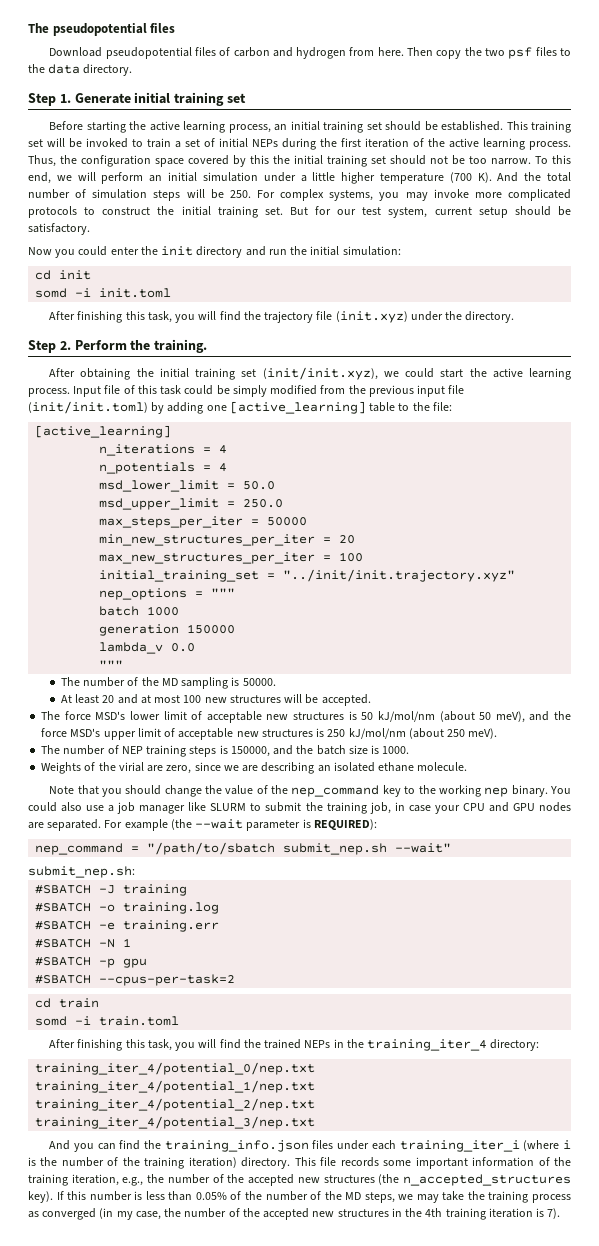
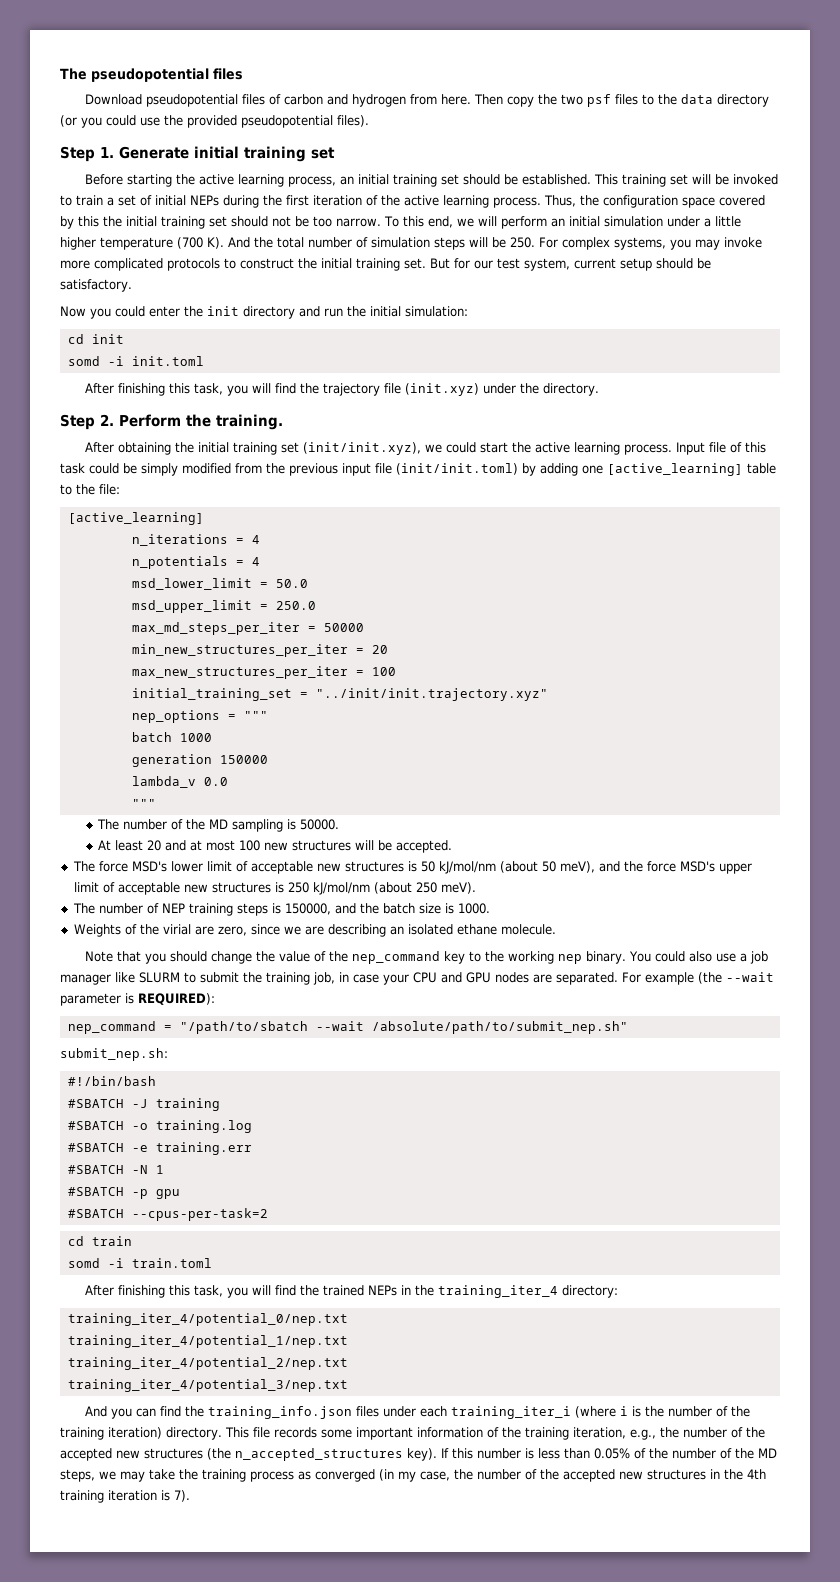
- Then copy the two psf files to the data directory.
+ Then copy the two psf files to the data directory (or you could use the provided pseudopotential files).
- max_steps_per_iter = 50000
+ max_md_steps_per_iter = 50000
- nep_command = "/path/to/sbatch submit_nep.sh --wait"
+ nep_command = "/path/to/sbatch --wait /absolute/path/to/submit_nep.sh"
+ #!/bin/bash

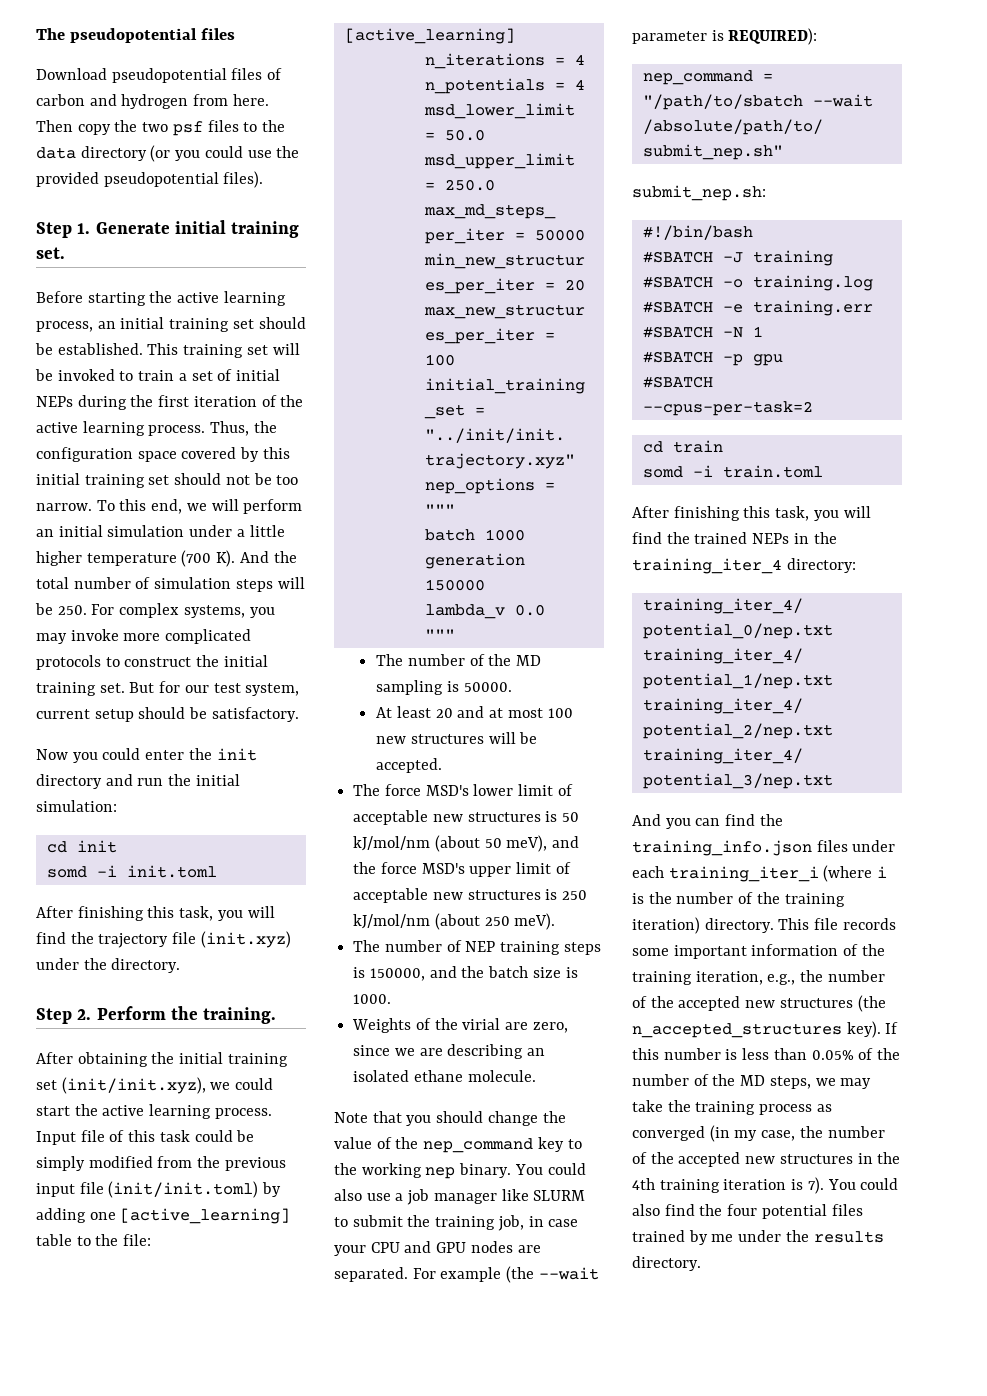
- Step 1. Generate initial training set
+ Step 1. Generate initial training set.
- Thus, the configuration space covered by this the initial training set should not be too narrow.
+ Thus, the configuration space covered by this initial training set should not be too narrow.
+ You could also find the four potential files trained by me under the results directory.

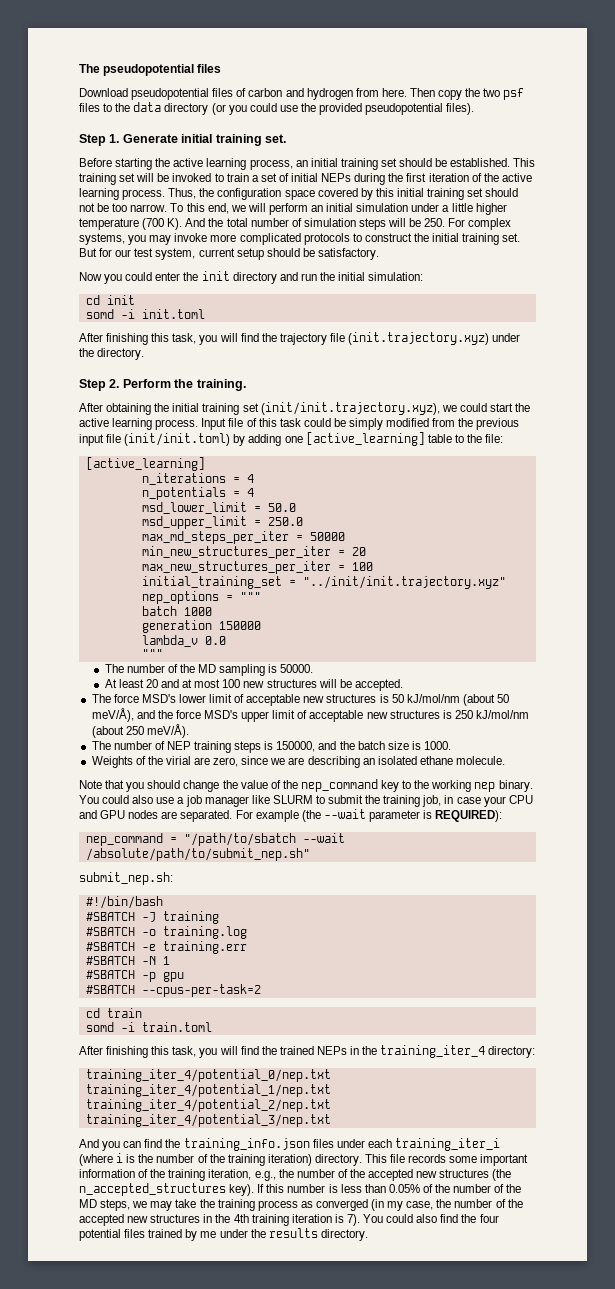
- After finishing this task, you will find the trajectory file (init.xyz) under the directory.
+ After finishing this task, you will find the trajectory file (init.trajectory.xyz) under the directory.
- After obtaining the initial training set (init/init.xyz), we could start the active learning process.
+ After obtaining the initial training set (init/init.trajectory.xyz), we could start the active learning process.
- The force MSD's lower limit of acceptable new structures is 50 kJ/mol/nm (about 50 meV), and the force MSD's upper limit of acceptable new structures is 250 kJ/mol/nm (about 250 meV).
+ The force MSD's lower limit of acceptable new structures is 50 kJ/mol/nm (about 50 meV/Å), and the force MSD's upper limit of acceptable new structures is 250 kJ/mol/nm (about 250 meV/Å).

